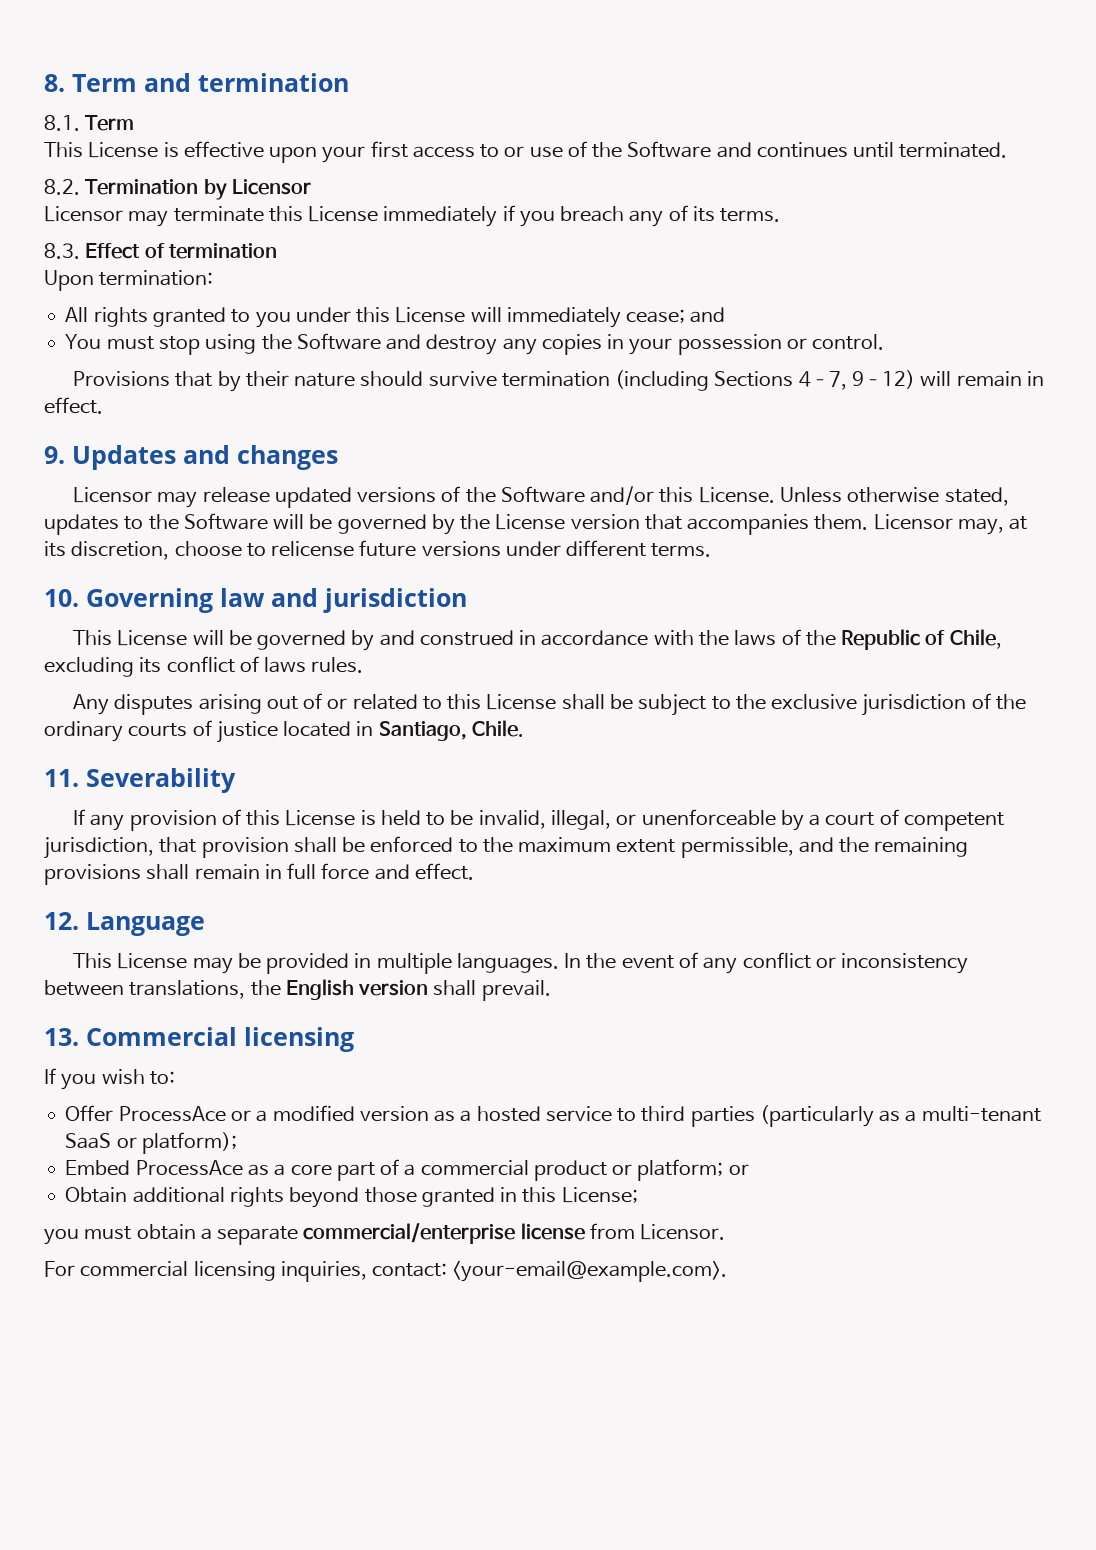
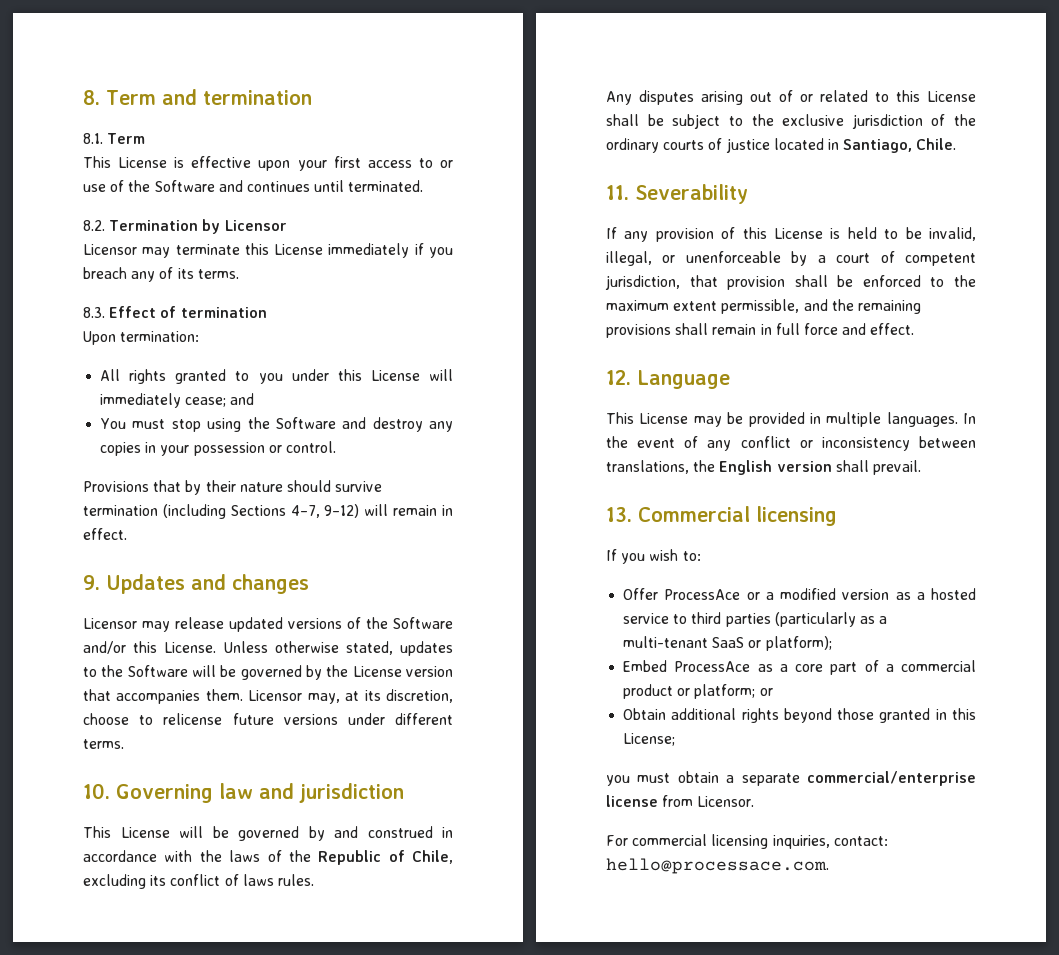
- For commercial licensing inquiries, contact: <your-email@example.com>.
+ For commercial licensing inquiries, contact: hello@processace.com.

